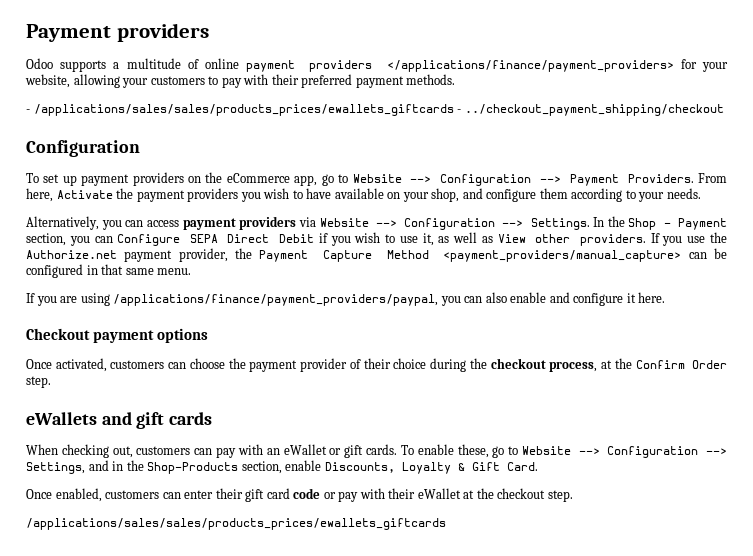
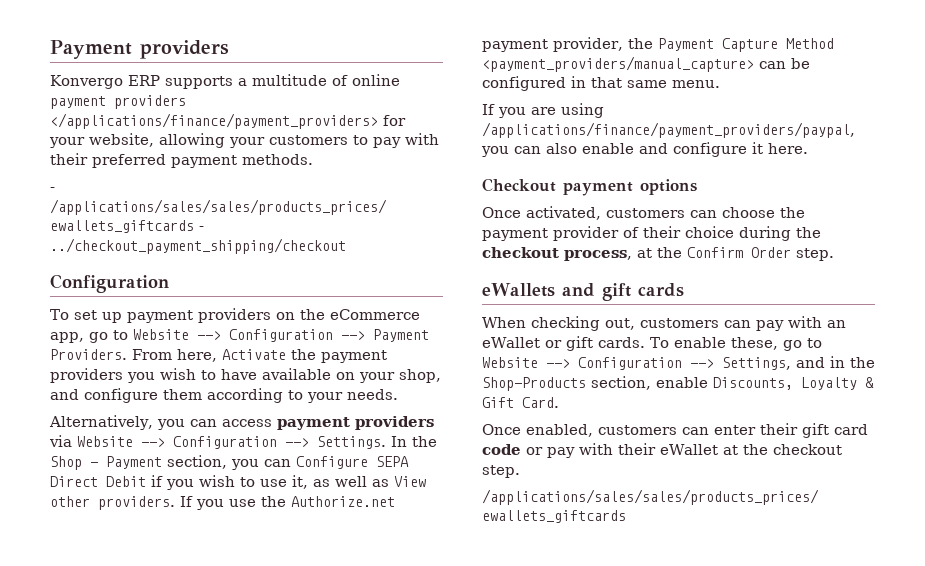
- Odoo supports a multitude of online payment providers </applications/finance/payment_providers> for your website, allowing your customers to pay with their preferred payment methods.
+ Konvergo ERP supports a multitude of online payment providers </applications/finance/payment_providers> for your website, allowing your customers to pay with their preferred payment methods.

